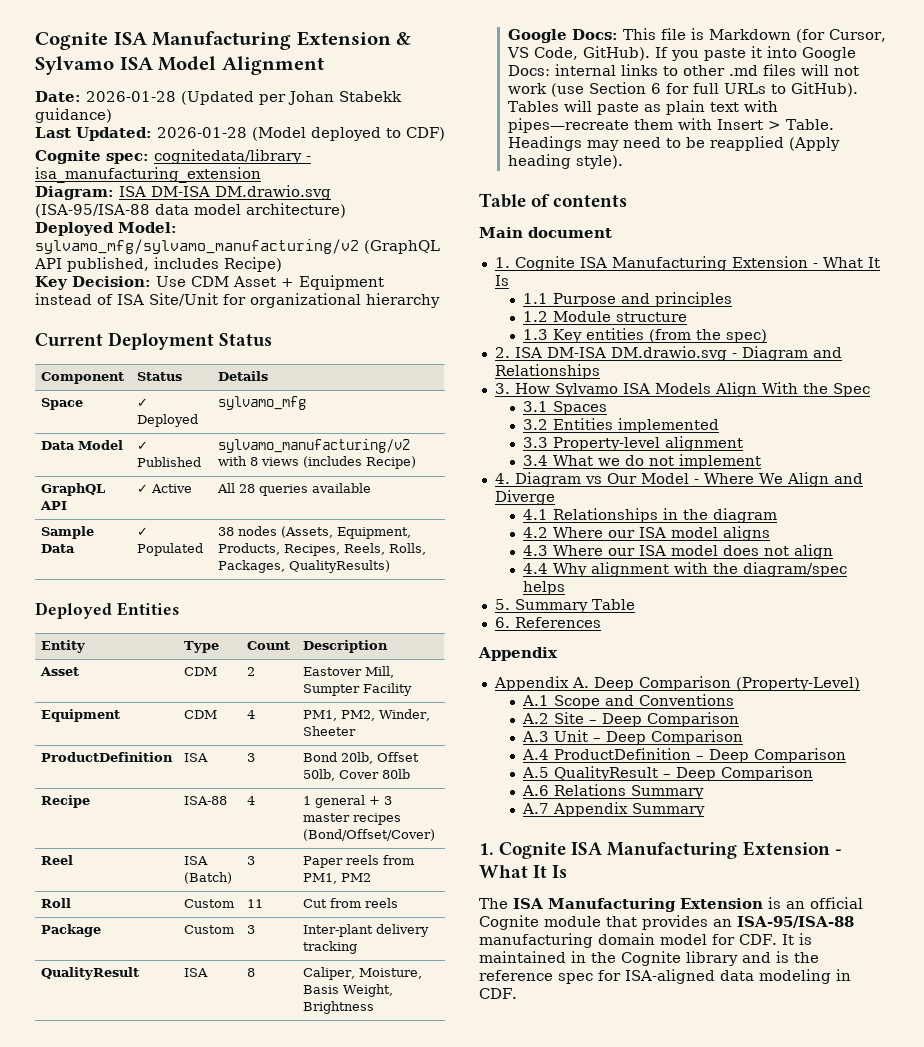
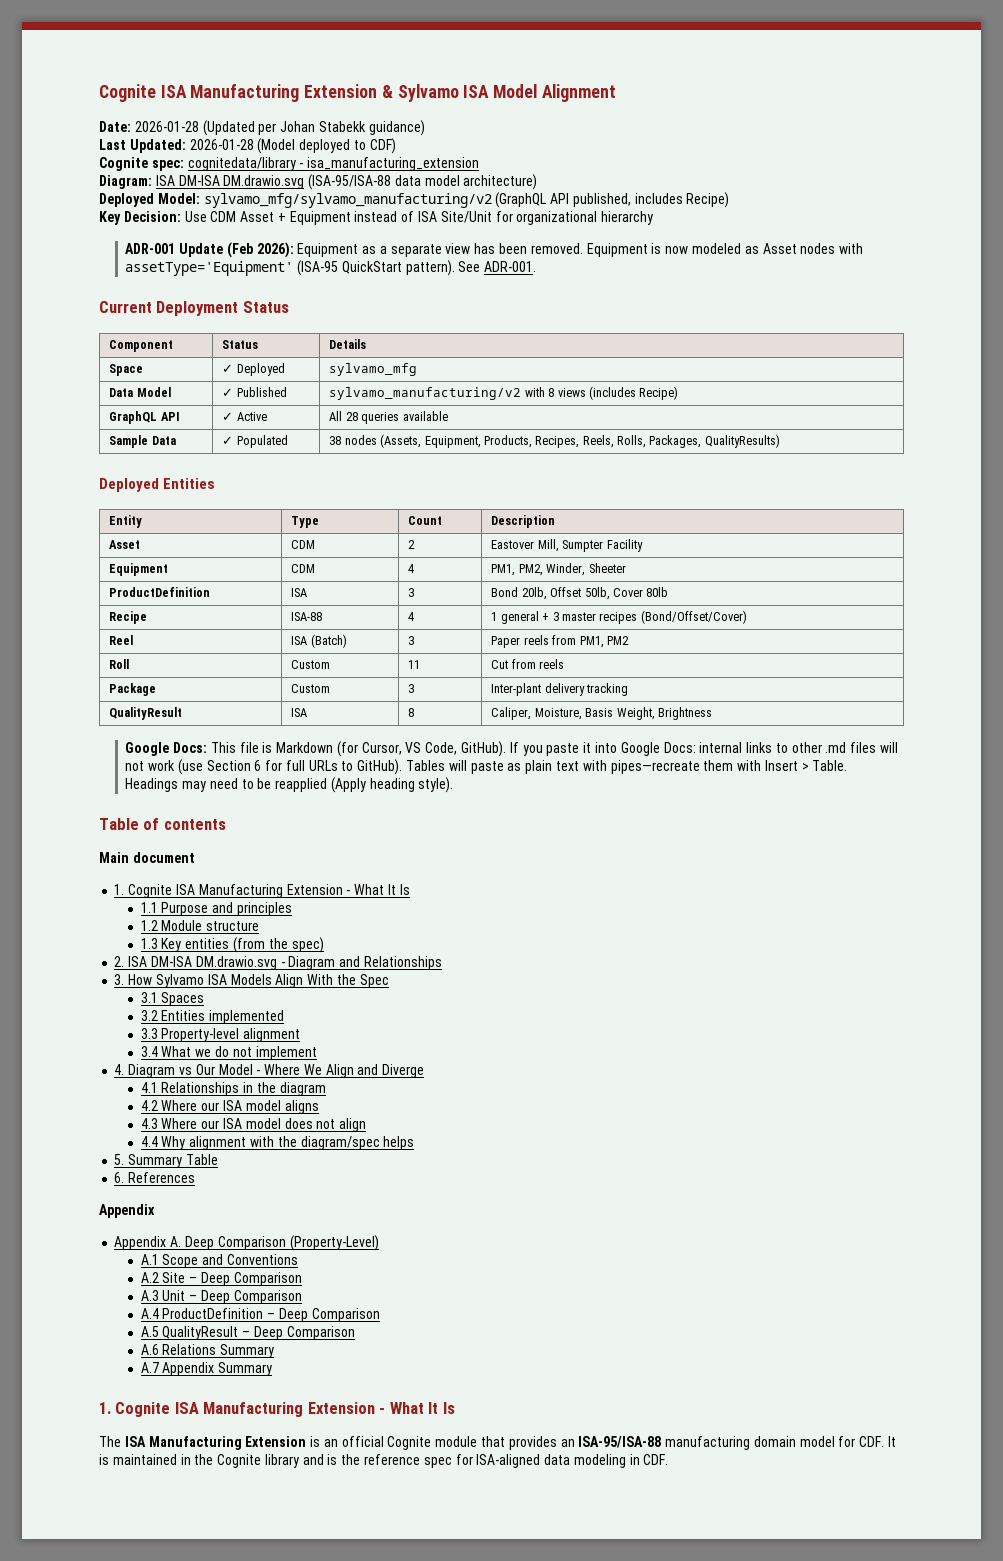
+ ADR-001 Update (Feb 2026): Equipment as a separate view has been removed. Equipment is now modeled as Asset nodes with assetType='Equipment' (ISA-95 QuickStart pattern). See ADR-001.

